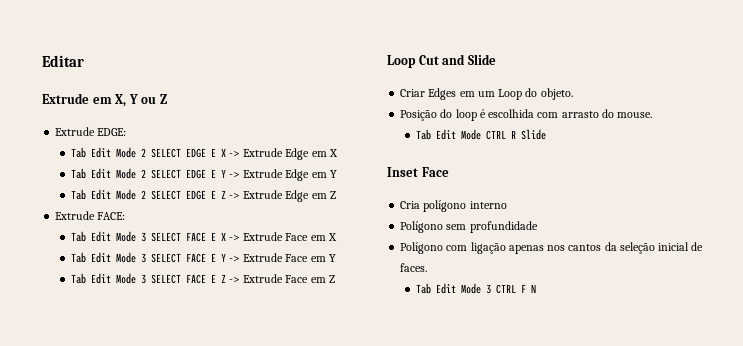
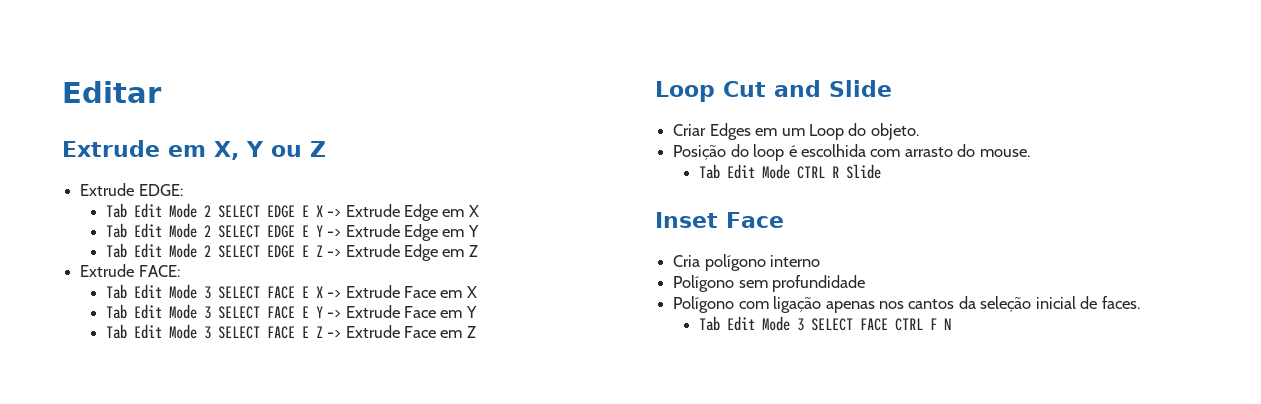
- Tab Edit Mode 3 CTRL F N
+ Tab Edit Mode 3 SELECT FACE CTRL F N

